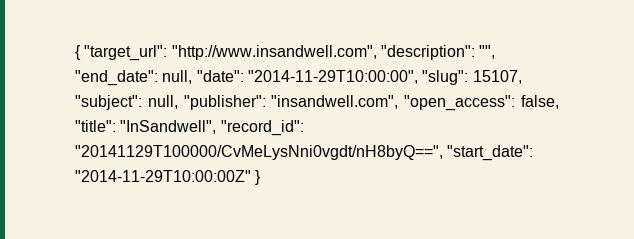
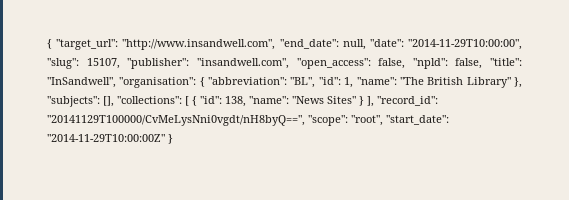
- { "target_url": "http://www.insandwell.com", "description": "", "end_date": null, "date": "2014-11-29T10:00:00", "slug": 15107, "subject": null, "publisher": "insandwell.com", "open_access": false, "title": "InSandwell", "record_id": "20141129T100000/CvMeLysNni0vgdt/nH8byQ==", "start_date": "2014-11-29T10:00:00Z" }
+ { "target_url": "http://www.insandwell.com", "end_date": null, "date": "2014-11-29T10:00:00", "slug": 15107, "publisher": "insandwell.com", "open_access": false, "npld": false, "title": "InSandwell", "organisation": { "abbreviation": "BL", "id": 1, "name": "The British Library" }, "subjects": [], "collections": [ { "id": 138, "name": "News Sites" } ], "record_id": "20141129T100000/CvMeLysNni0vgdt/nH8byQ==", "scope": "root", "start_date": "2014-11-29T10:00:00Z" }

